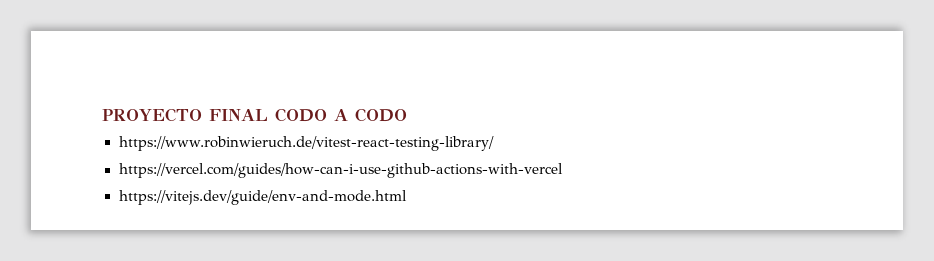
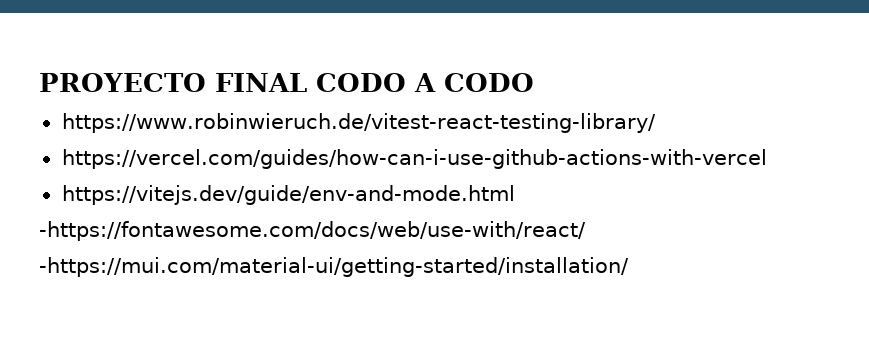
+ -https://fontawesome.com/docs/web/use-with/react/
+ -https://mui.com/material-ui/getting-started/installation/

